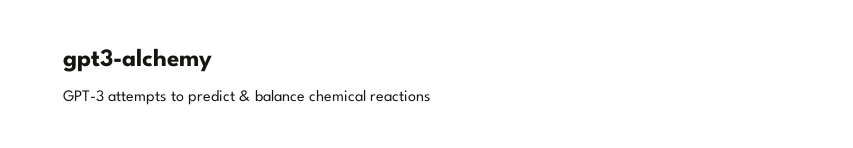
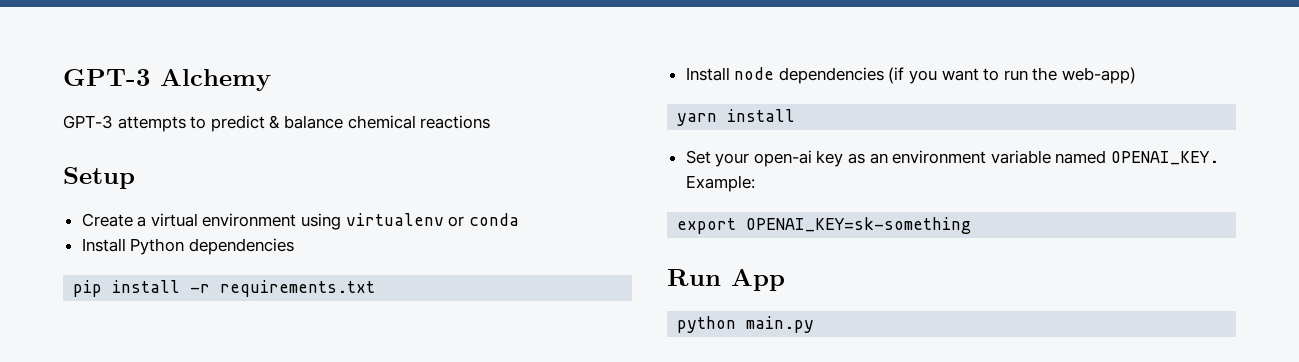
- gpt3-alchemy
+ GPT-3 Alchemy
+ Setup
+ Create a virtual environment using virtualenv or conda
+ Install Python dependencies
+ pip install -r requirements.txt
+ Install node dependencies (if you want to run the web-app)
+ yarn install
+ Set your open-ai key as an environment variable named OPENAI_KEY. Example:
+ export OPENAI_KEY=sk-something
+ Run App
+ python main.py

